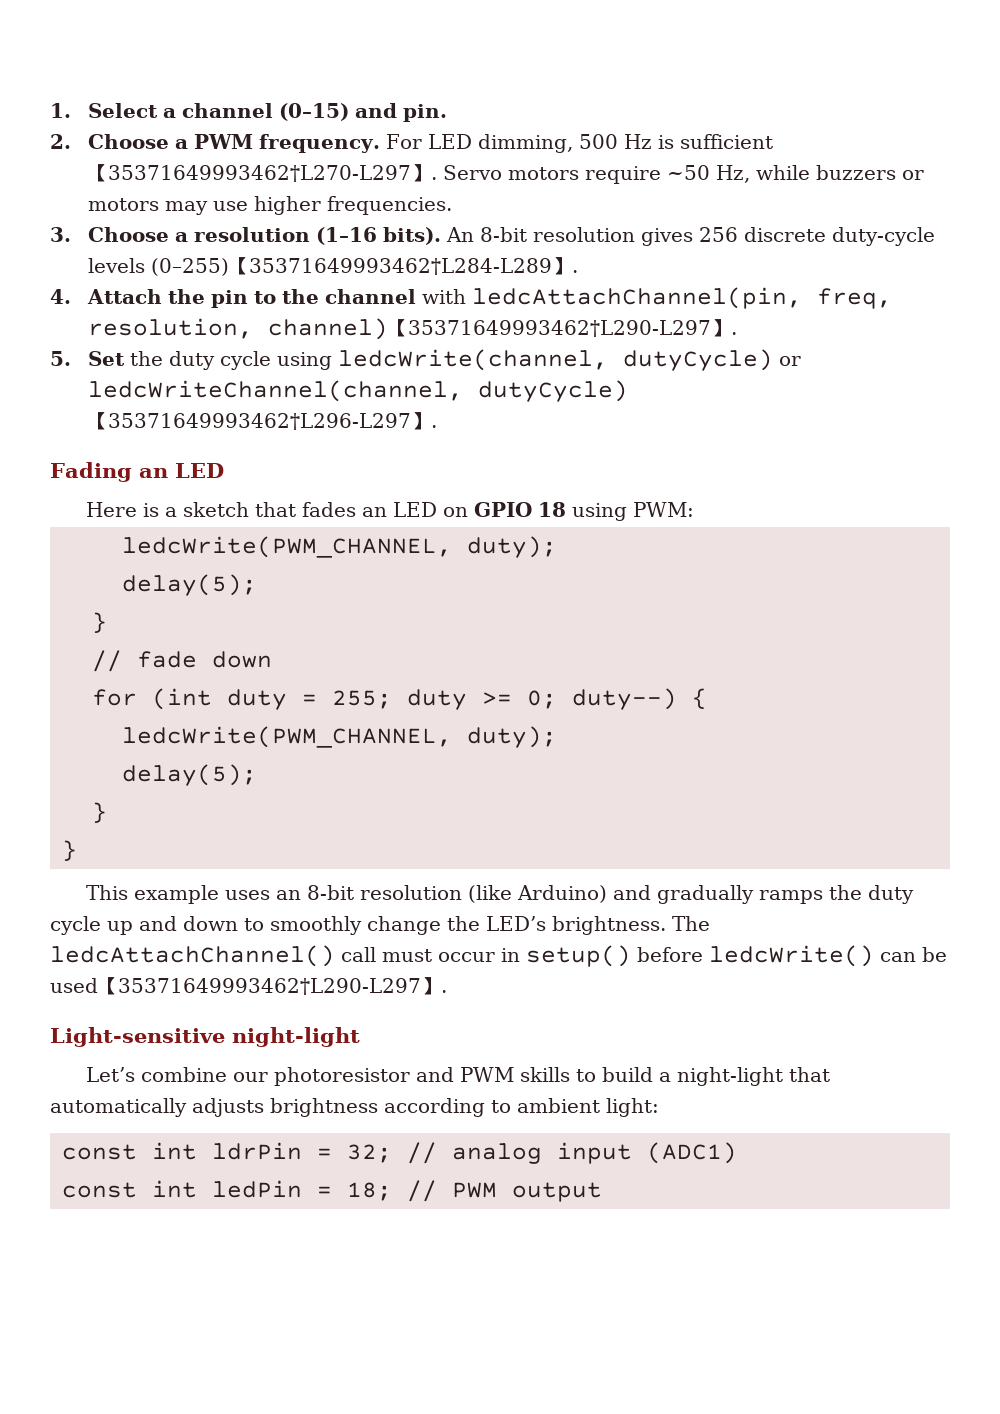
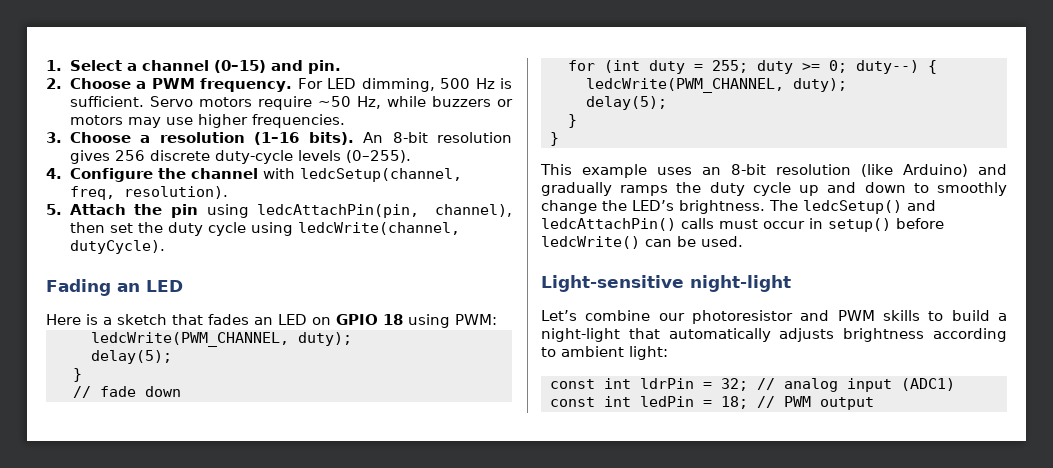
- For LED dimming, 500 Hz is sufficient【35371649993462†L270-L297】.
+ For LED dimming, 500 Hz is sufficient.
- An 8‑bit resolution gives 256 discrete duty‑cycle levels (0–255)【35371649993462†L284-L289】.
- 4. Attach the pin to the channel with ledcAttachChannel(pin, freq, resolution, channel)【35371649993462†L290-L297】.
- 5. Set the duty cycle using ledcWrite(channel, dutyCycle) or ledcWriteChannel(channel, dutyCycle)【35371649993462†L296-L297】.
+ An 8‑bit resolution gives 256 discrete duty‑cycle levels (0–255).
+ 4. Configure the channel with ledcSetup(channel, freq, resolution).
+ 5. Attach the pin using ledcAttachPin(pin, channel), then set the duty cycle using ledcWrite(channel, dutyCycle).
- The ledcAttachChannel() call must occur in setup() before ledcWrite() can be used【35371649993462†L290-L297】.
+ The ledcSetup() and ledcAttachPin() calls must occur in setup() before ledcWrite() can be used.

